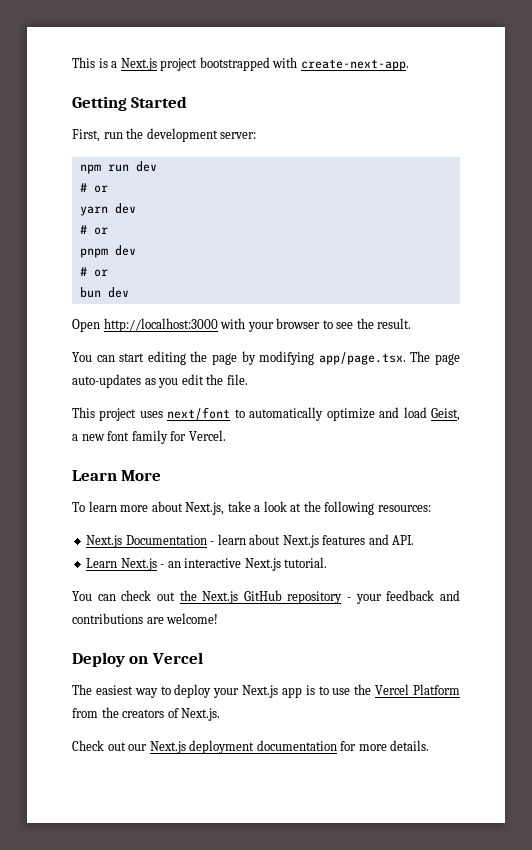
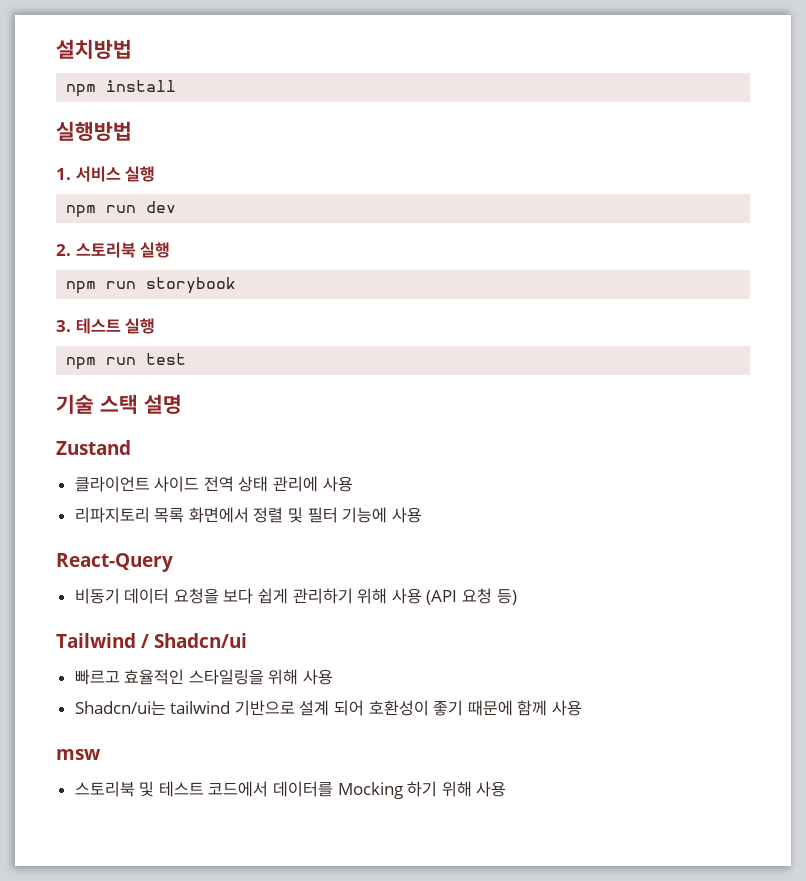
- This is a Next.js project bootstrapped with create-next-app.
- Getting Started
- First, run the development server:
+ 설치방법
+ npm install
+ 실행방법
+ 1. 서비스 실행
  npm run dev
- # or
- yarn dev
- # or
- pnpm dev
- # or
- bun dev
- Open http://localhost:3000 with your browser to see the result.
- You can start editing the page by modifying app/page.tsx. The page auto-updates as you edit the file.
- This project uses next/font to automatically optimize and load Geist, a new font family for Vercel.
- Learn More
- To learn more about Next.js, take a look at the following resources:
- Next.js Documentation - learn about Next.js features and API.
- Learn Next.js - an interactive Next.js tutorial.
- You can check out the Next.js GitHub repository - your feedback and contributions are welcome!
- Deploy on Vercel
- The easiest way to deploy your Next.js app is to use the Vercel Platform from the creators of Next.js.
- Check out our Next.js deployment documentation for more details.
+ 2. 스토리북 실행
+ npm run storybook
+ 3. 테스트 실행
+ npm run test
+ 기술 스택 설명
+ Zustand
+ 클라이언트 사이드 전역 상태 관리에 사용
+ 리파지토리 목록 화면에서 정렬 및 필터 기능에 사용
+ React-Query
+ 비동기 데이터 요청을 보다 쉽게 관리하기 위해 사용 (API 요청 등)
+ Tailwind / Shadcn/ui
+ 빠르고 효율적인 스타일링을 위해 사용
+ Shadcn/ui는 tailwind 기반으로 설계 되어 호환성이 좋기 때문에 함께 사용
+ msw
+ 스토리북 및 테스트 코드에서 데이터를 Mocking 하기 위해 사용

